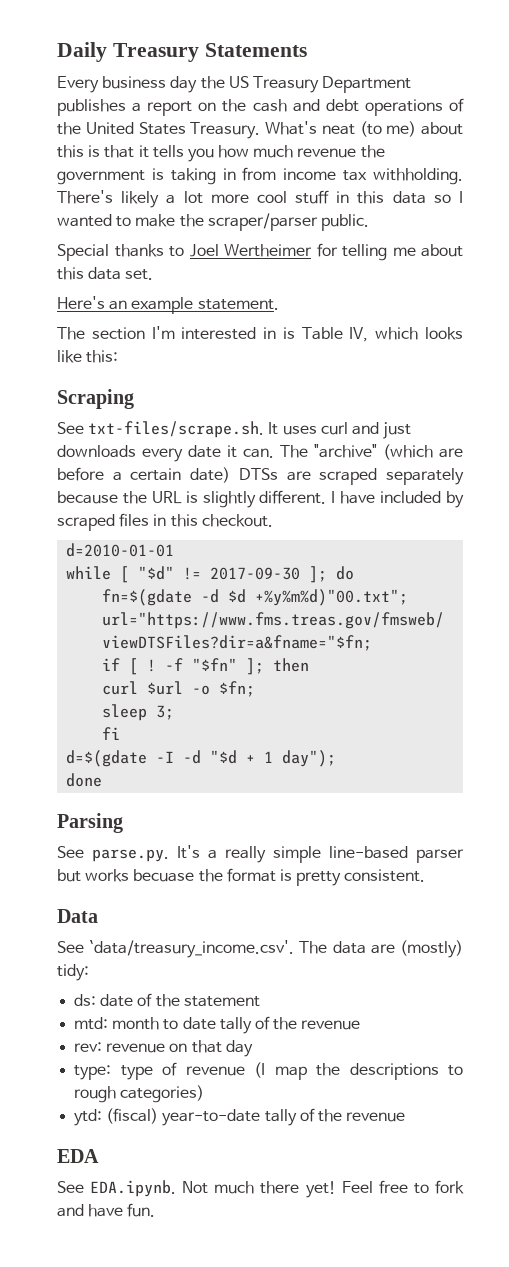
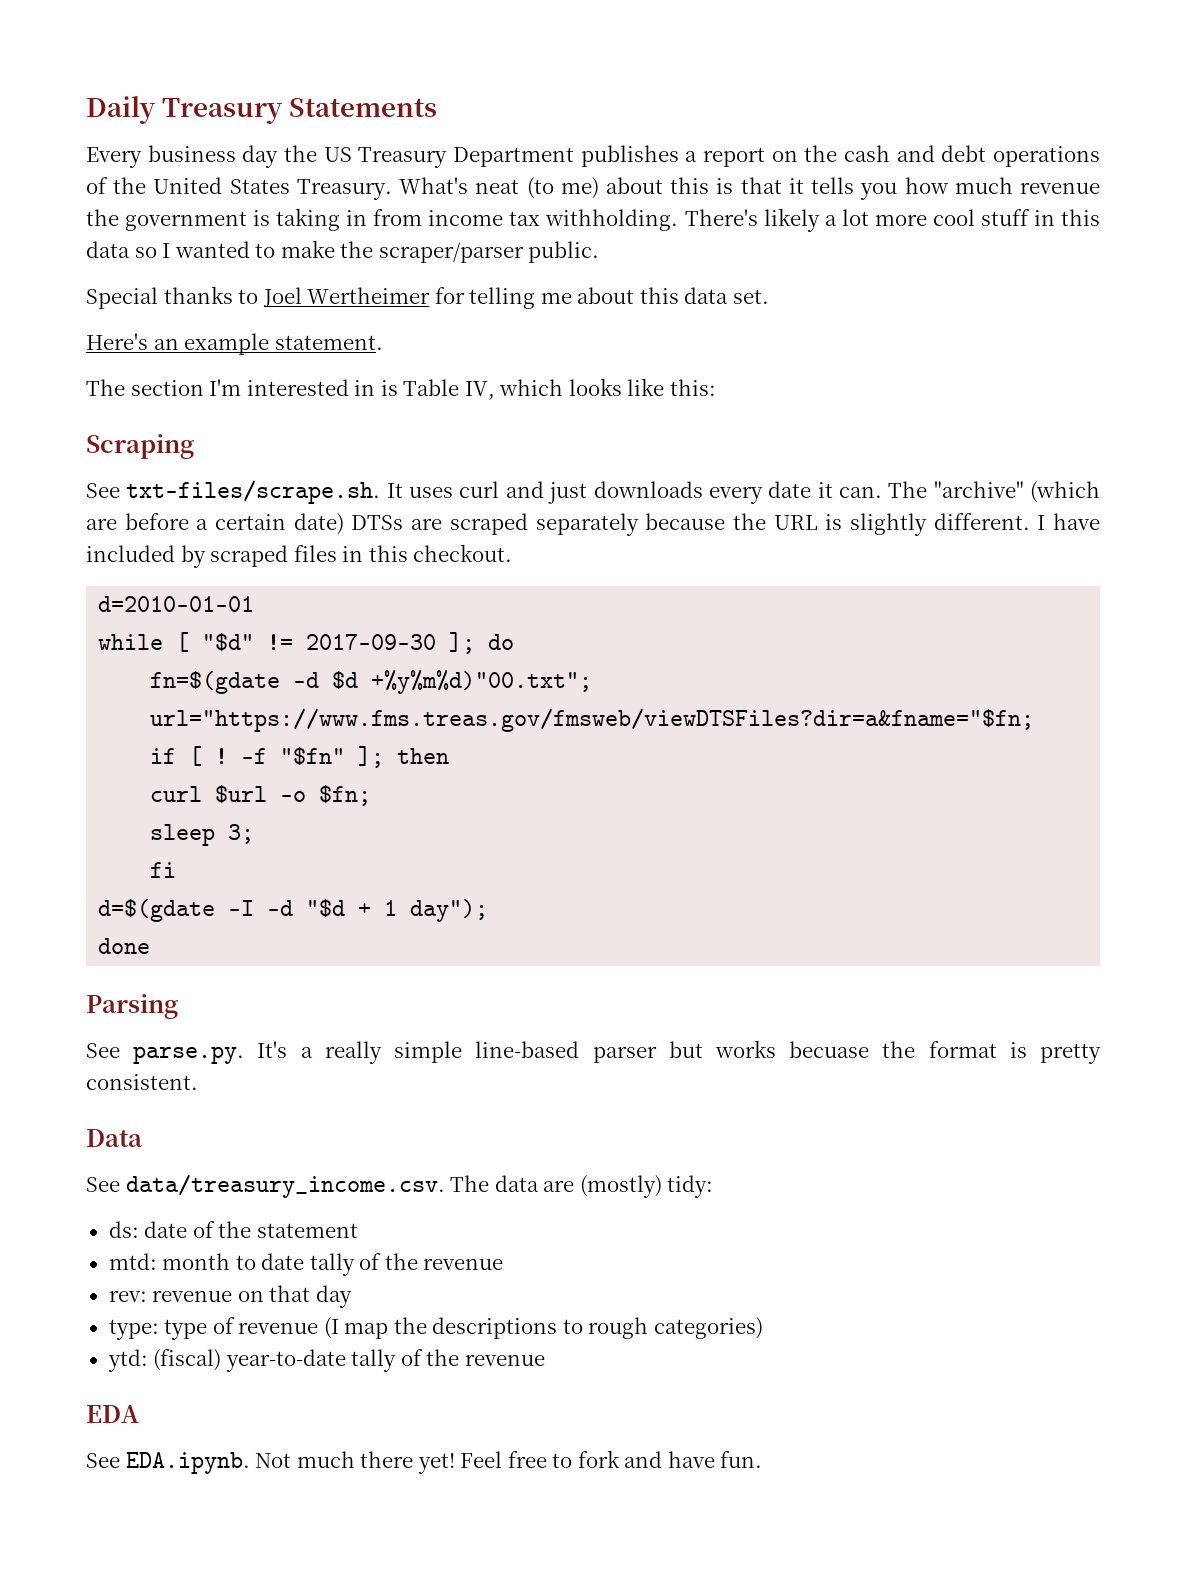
- See `data/treasury_income.csv'. The data are (mostly) tidy:
+ See data/treasury_income.csv. The data are (mostly) tidy:

